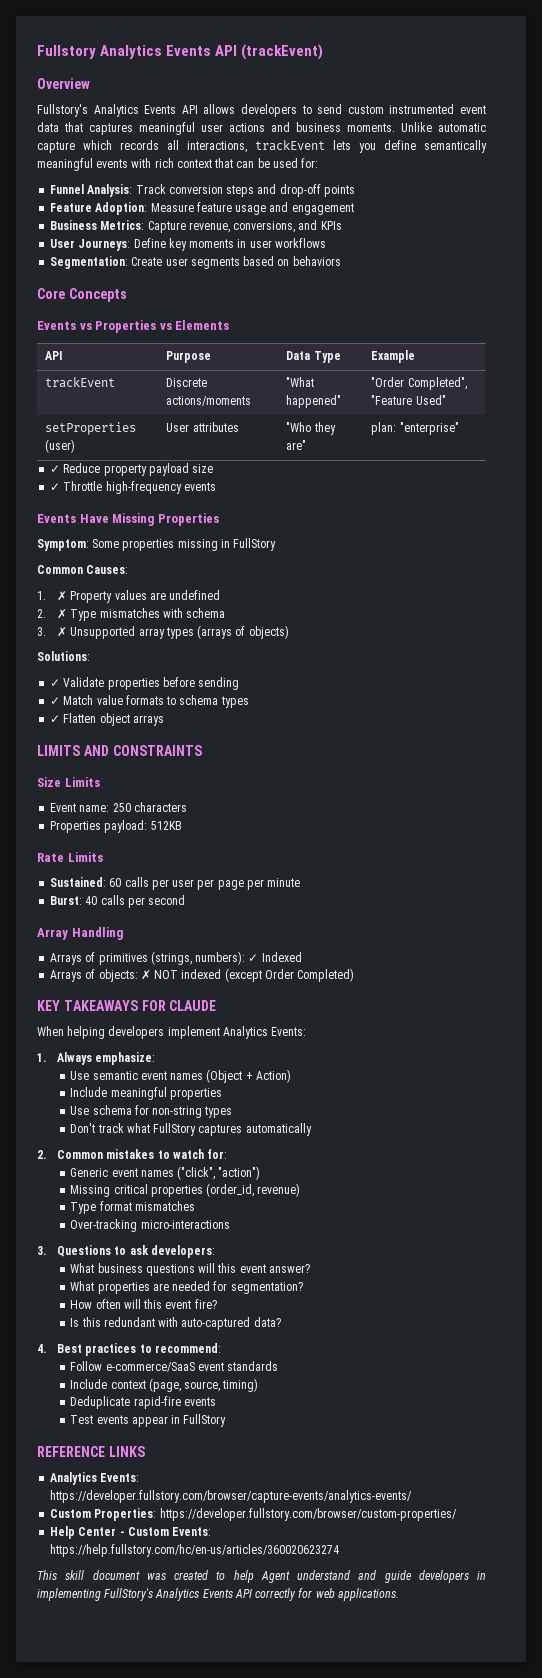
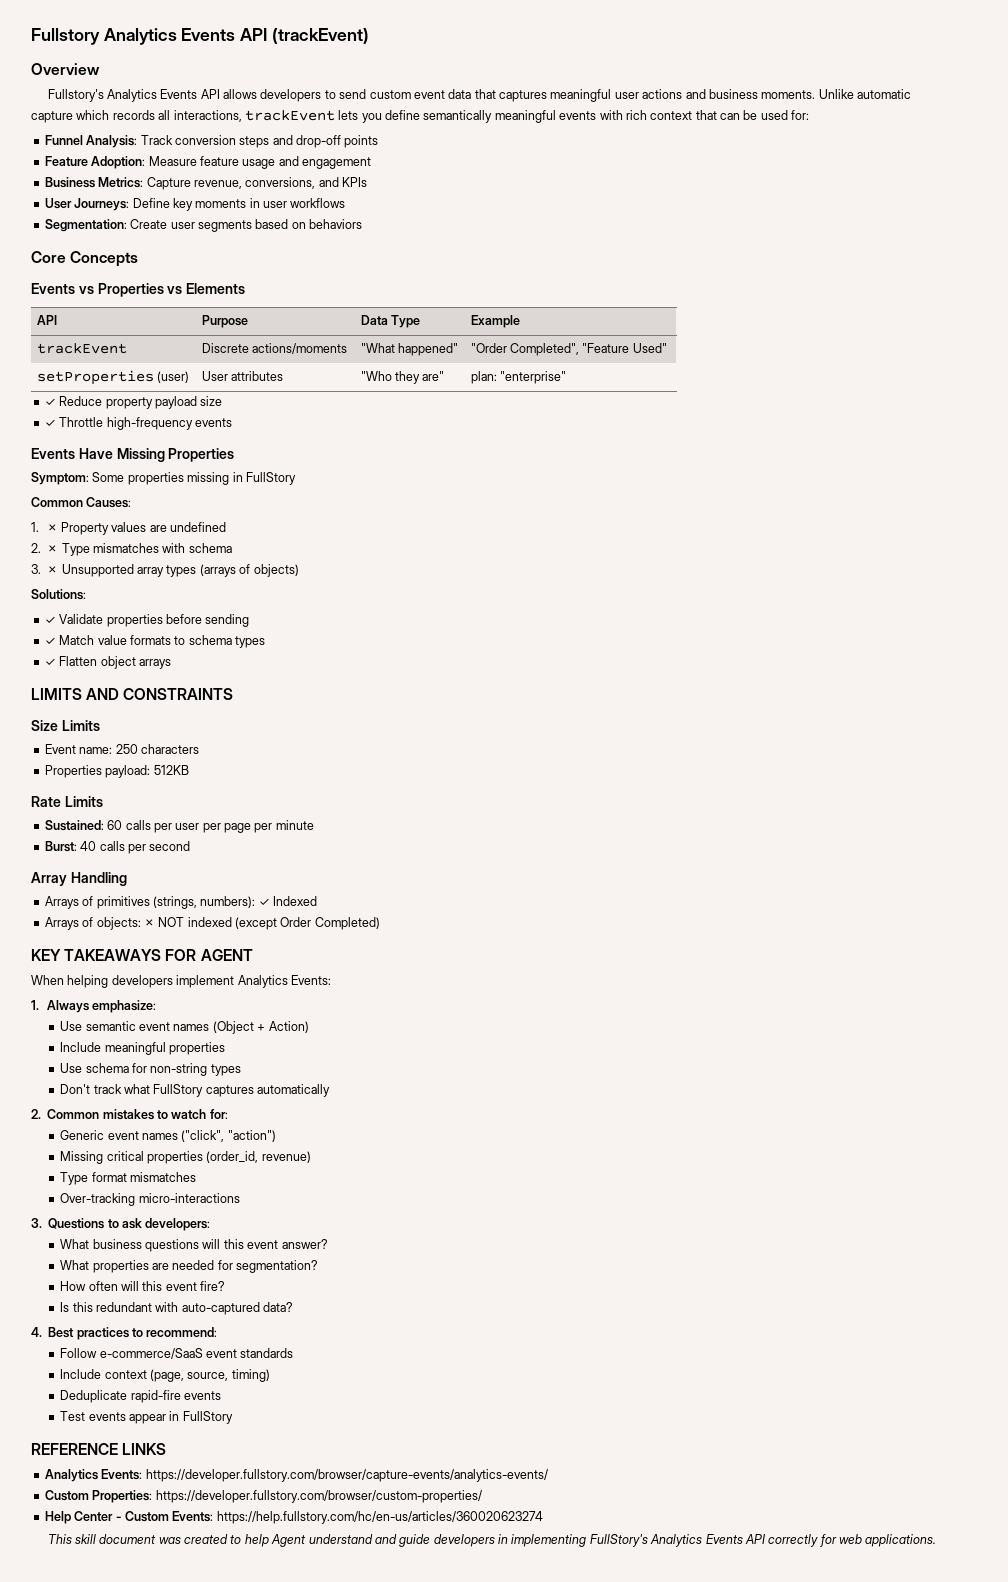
- Fullstory's Analytics Events API allows developers to send custom instrumented event data that captures meaningful user actions and business moments.
+ Fullstory's Analytics Events API allows developers to send custom event data that captures meaningful user actions and business moments.
- KEY TAKEAWAYS FOR CLAUDE
+ KEY TAKEAWAYS FOR AGENT

